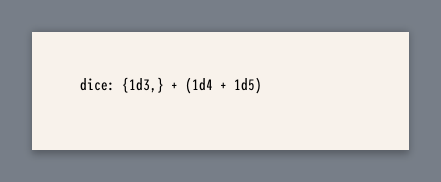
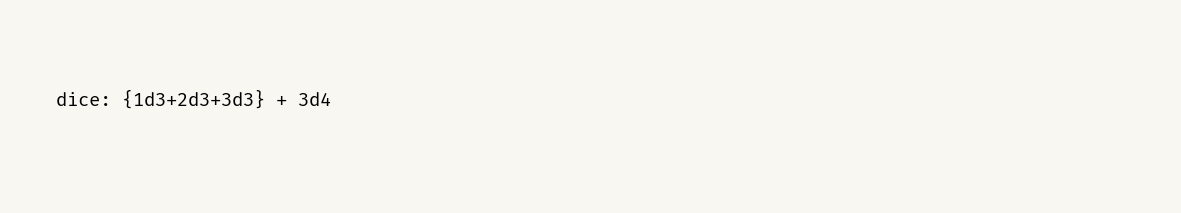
- dice: {1d3,} + (1d4 + 1d5)
+ dice: {1d3+2d3+3d3} + 3d4

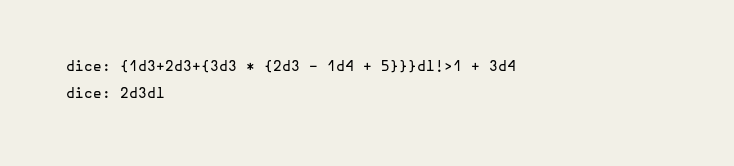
- dice: {1d3+2d3+3d3} + 3d4
+ dice: {1d3+2d3+{3d3 * {2d3 - 1d4 + 5}}}dl!>1 + 3d4
+ dice: 2d3dl

